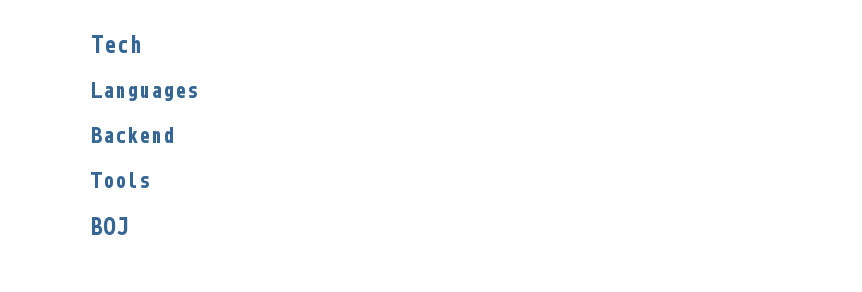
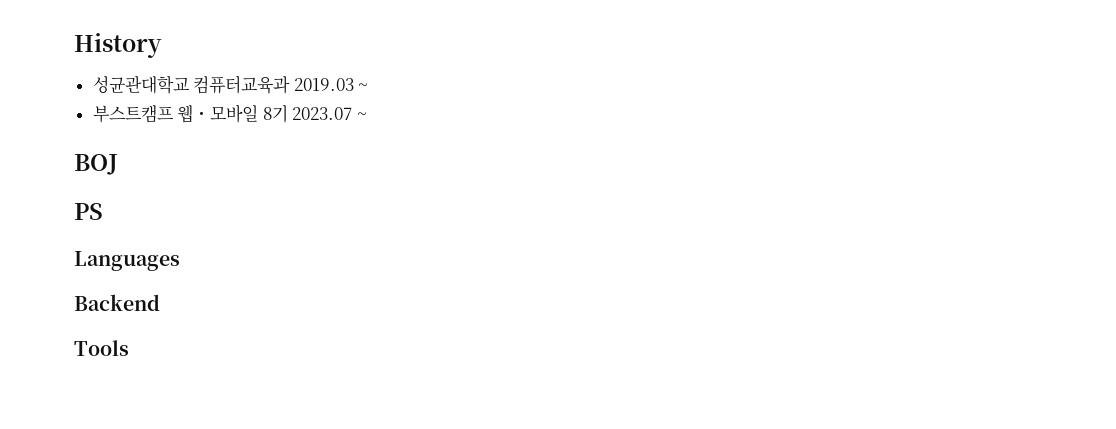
- Tech
+ History
+ 성균관대학교 컴퓨터교육과 2019.03 ~
+ 부스트캠프 웹・모바일 8기 2023.07 ~
+ BOJ
+ PS
- BOJ

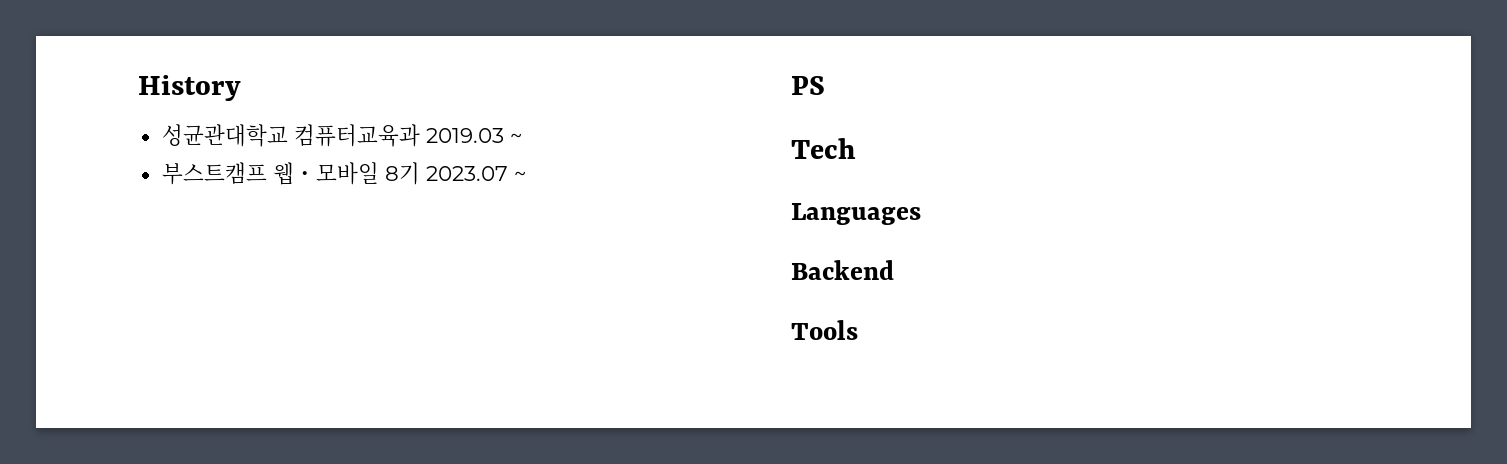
- BOJ
  PS
+ Tech

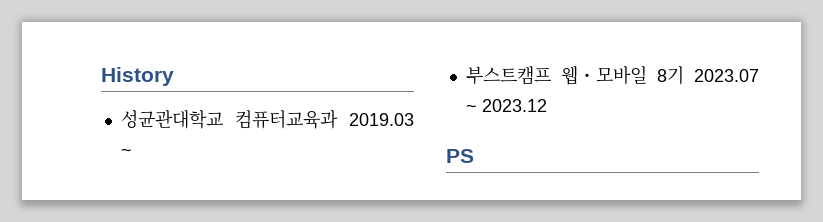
- 부스트캠프 웹・모바일 8기 2023.07 ~
+ 부스트캠프 웹・모바일 8기 2023.07 ~ 2023.12
- Tech
- Languages
- Backend
- Tools

